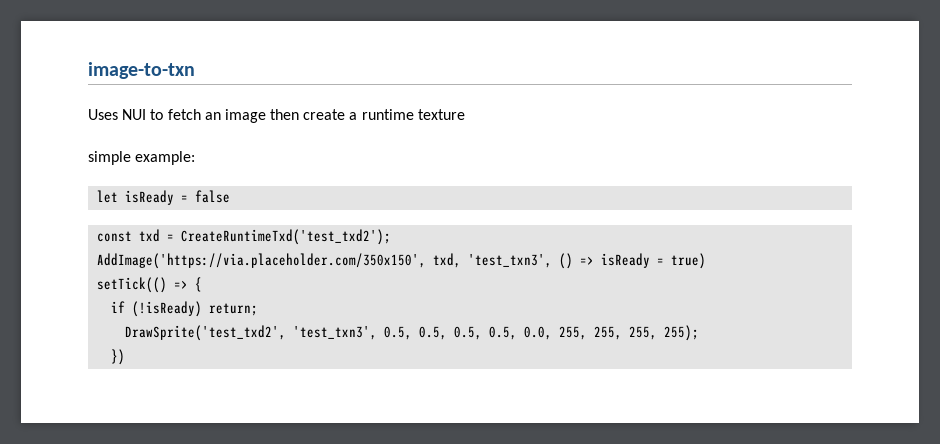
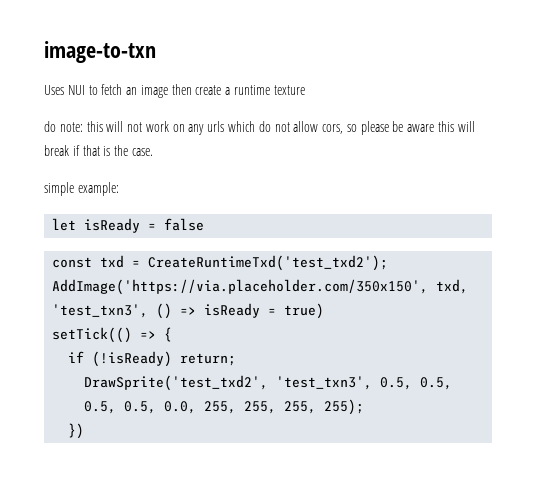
+ do note: this will not work on any urls which do not allow cors, so please be aware this will break if that is the case.

